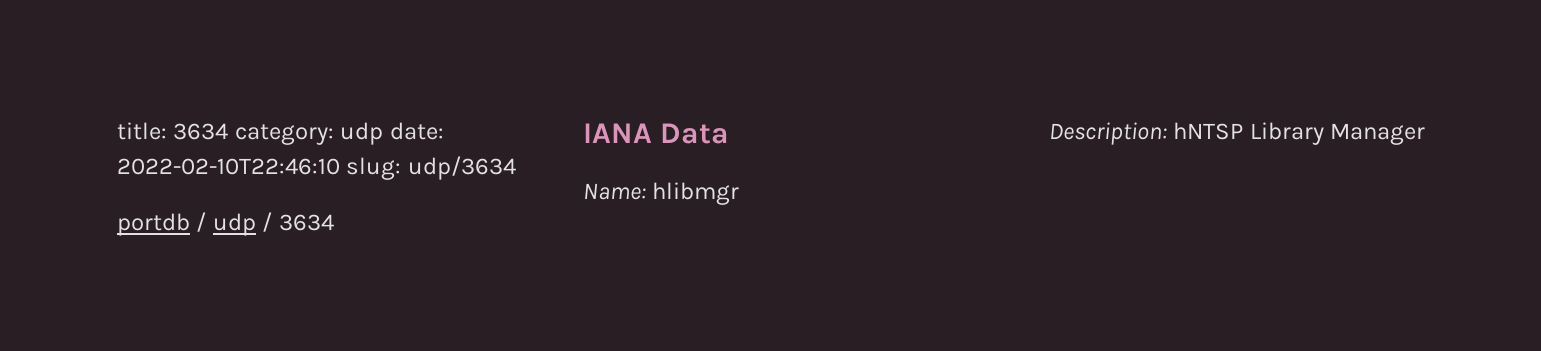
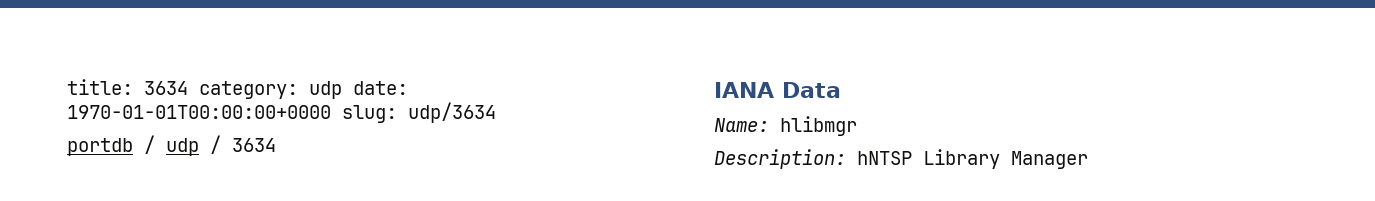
- title: 3634 category: udp date: 2022-02-10T22:46:10 slug: udp/3634
+ title: 3634 category: udp date: 1970-01-01T00:00:00+0000 slug: udp/3634

